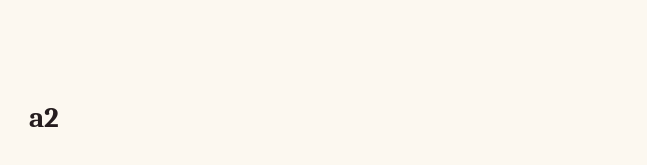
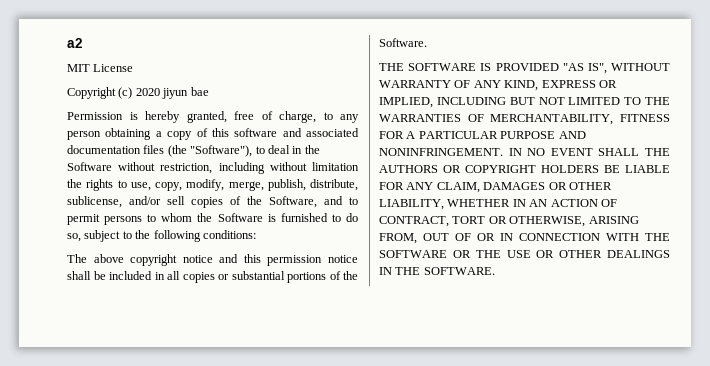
+ MIT License
+ Copyright (c) 2020 jiyun bae
+ Permission is hereby granted, free of charge, to any person obtaining a copy of this software and associated documentation files (the "Software"), to deal in the Software without restriction, including without limitation the rights to use, copy, modify, merge, publish, distribute, sublicense, and/or sell copies of the Software, and to permit persons to whom the Software is furnished to do so, subject to the following conditions:
+ The above copyright notice and this permission notice shall be included in all copies or substantial portions of the Software.
+ THE SOFTWARE IS PROVIDED "AS IS", WITHOUT WARRANTY OF ANY KIND, EXPRESS OR IMPLIED, INCLUDING BUT NOT LIMITED TO THE WARRANTIES OF MERCHANTABILITY, FITNESS FOR A PARTICULAR PURPOSE AND NONINFRINGEMENT. IN NO EVENT SHALL THE AUTHORS OR COPYRIGHT HOLDERS BE LIABLE FOR ANY CLAIM, DAMAGES OR OTHER LIABILITY, WHETHER IN AN ACTION OF CONTRACT, TORT OR OTHERWISE, ARISING FROM, OUT OF OR IN CONNECTION WITH THE SOFTWARE OR THE USE OR OTHER DEALINGS IN THE SOFTWARE.

